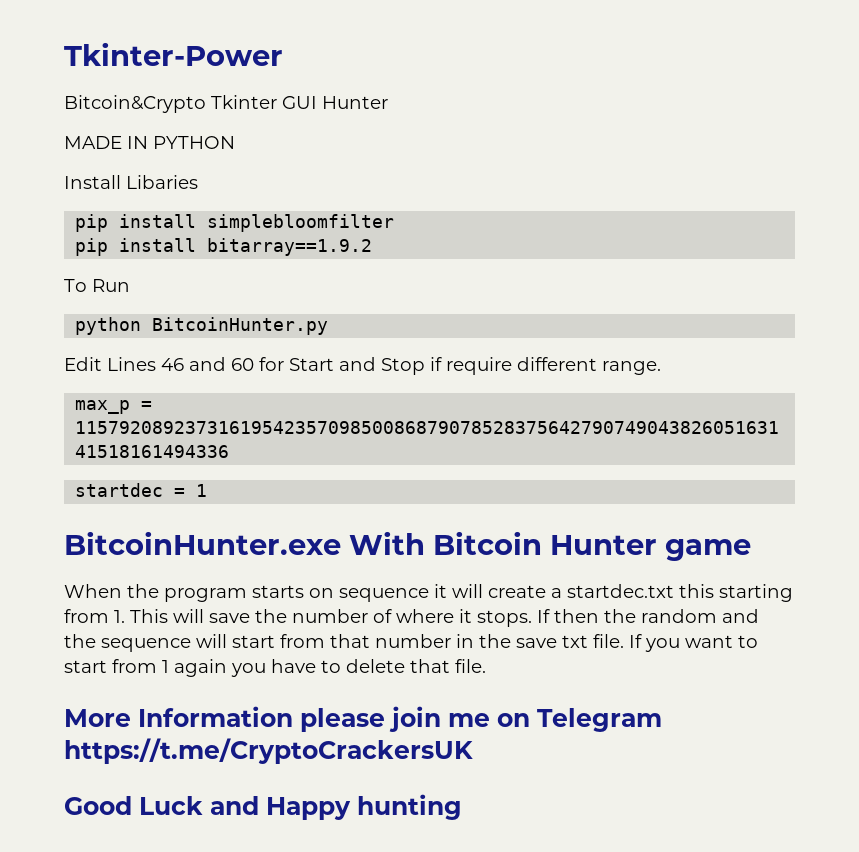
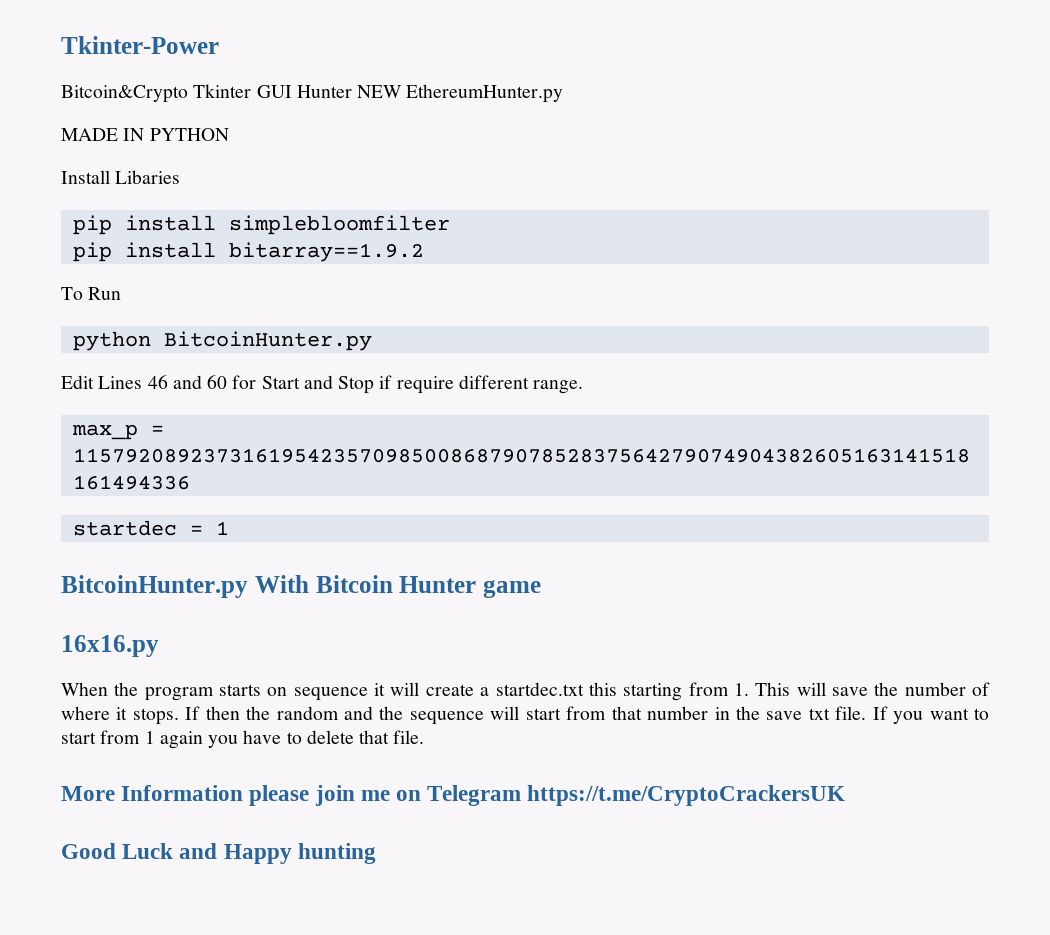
- Bitcoin&Crypto Tkinter GUI Hunter
+ Bitcoin&Crypto Tkinter GUI Hunter NEW EthereumHunter.py
- BitcoinHunter.exe With Bitcoin Hunter game
+ BitcoinHunter.py With Bitcoin Hunter game
+ 16x16.py

